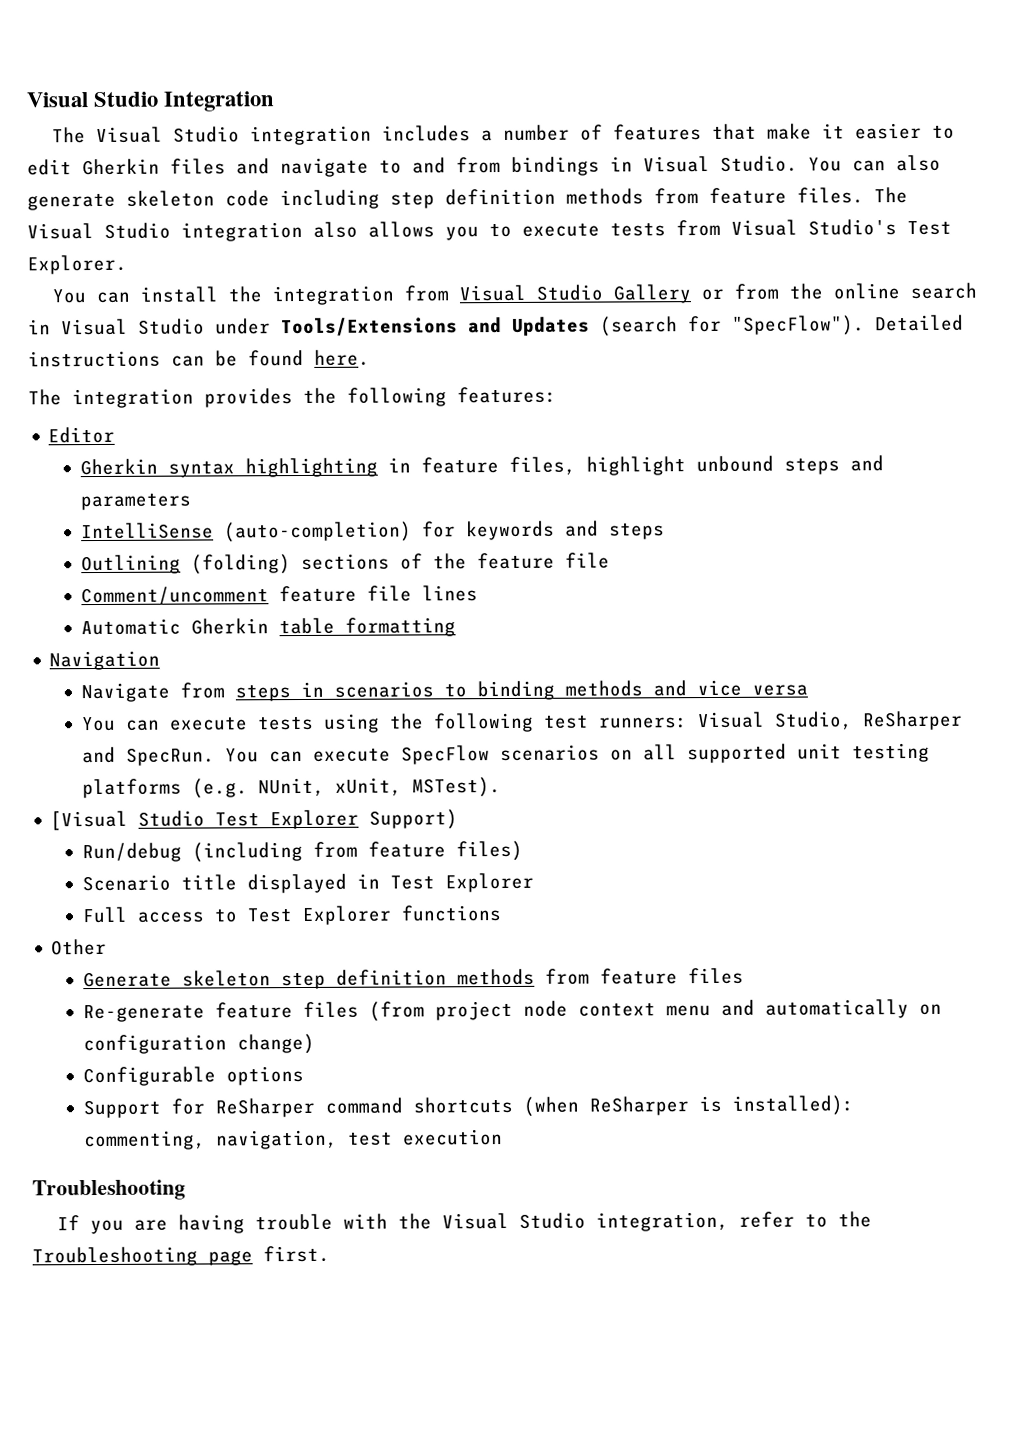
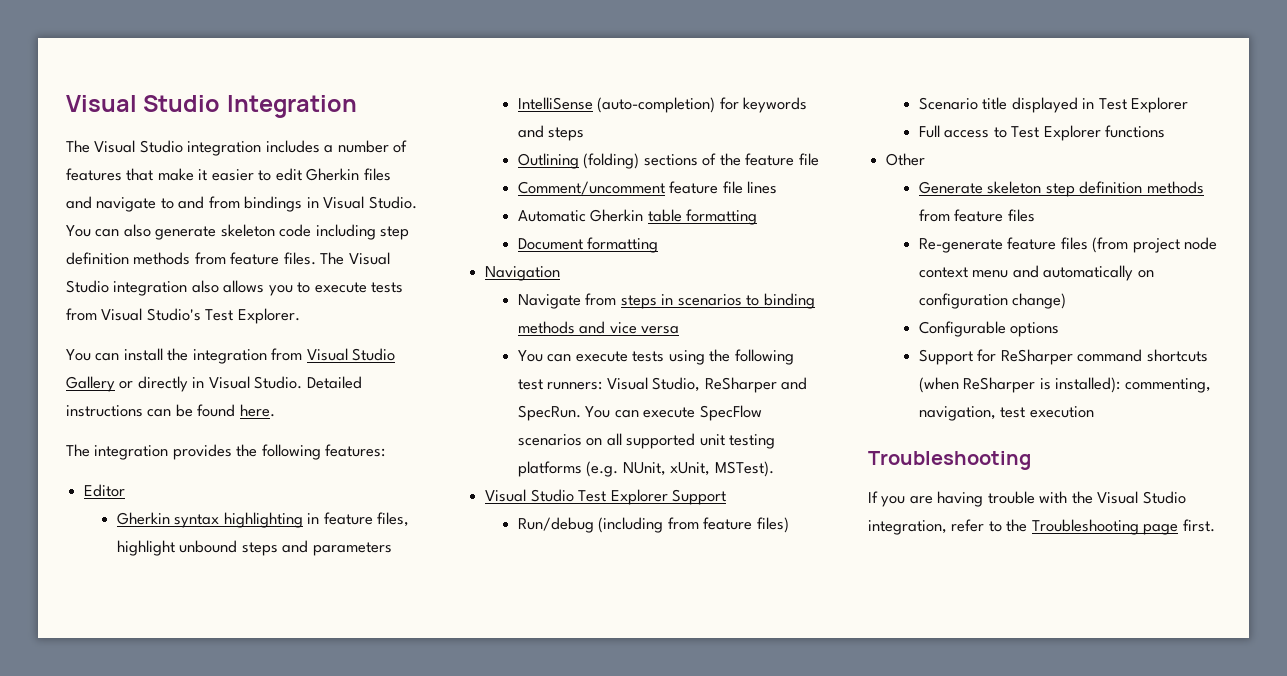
- You can install the integration from Visual Studio Gallery or from the online search in Visual Studio under Tools/Extensions and Updates (search for "SpecFlow").
+ You can install the integration from Visual Studio Gallery or directly in Visual Studio.
+ Document formatting
- [Visual Studio Test Explorer Support)
+ Visual Studio Test Explorer Support

